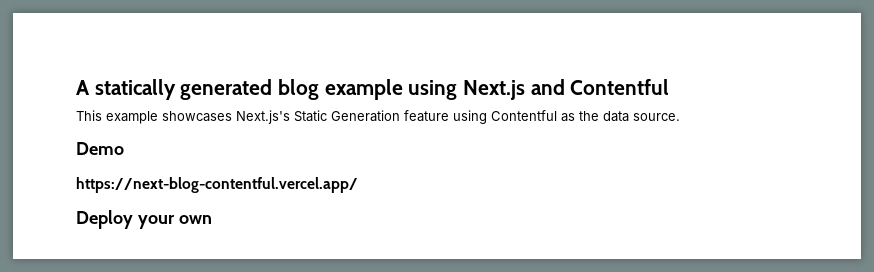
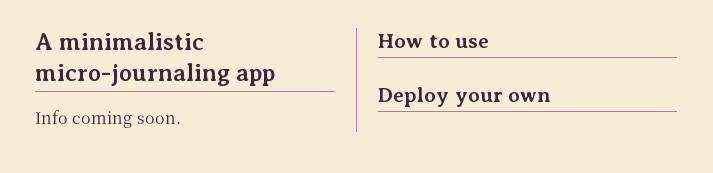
- A statically generated blog example using Next.js and Contentful
- This example showcases Next.js's Static Generation feature using Contentful as the data source.
- Demo
- https://next-blog-contentful.vercel.app/
+ A minimalistic micro-journaling app
+ Info coming soon.
+ How to use

